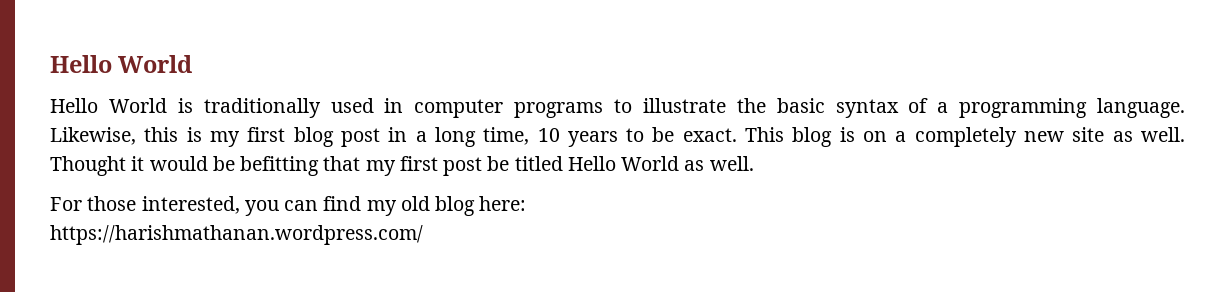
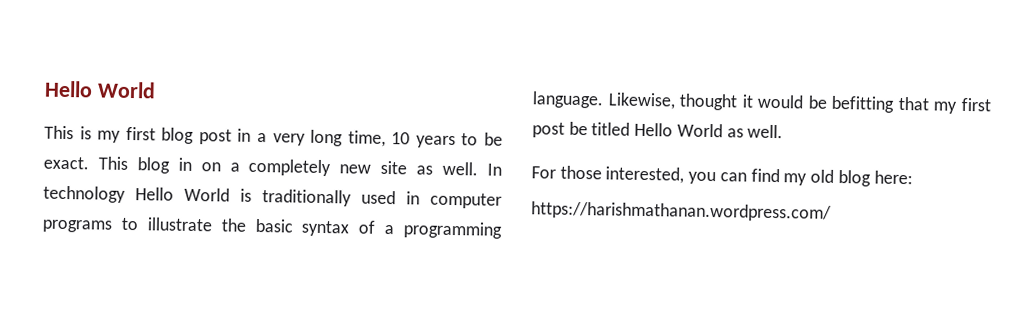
- Hello World is traditionally used in computer programs to illustrate the basic syntax of a programming language.
+ This is my first blog post in a very long time, 10 years to be exact. This blog in on a completely new site as well. In technology Hello World is traditionally used in computer programs to illustrate the basic syntax of a programming language.
- Likewise, this is my first blog post in a long time, 10 years to be exact. This blog is on a completely new site as well. Thought it would be befitting that my first post be titled Hello World as well.
+ Likewise, thought it would be befitting that my first post be titled Hello World as well.

